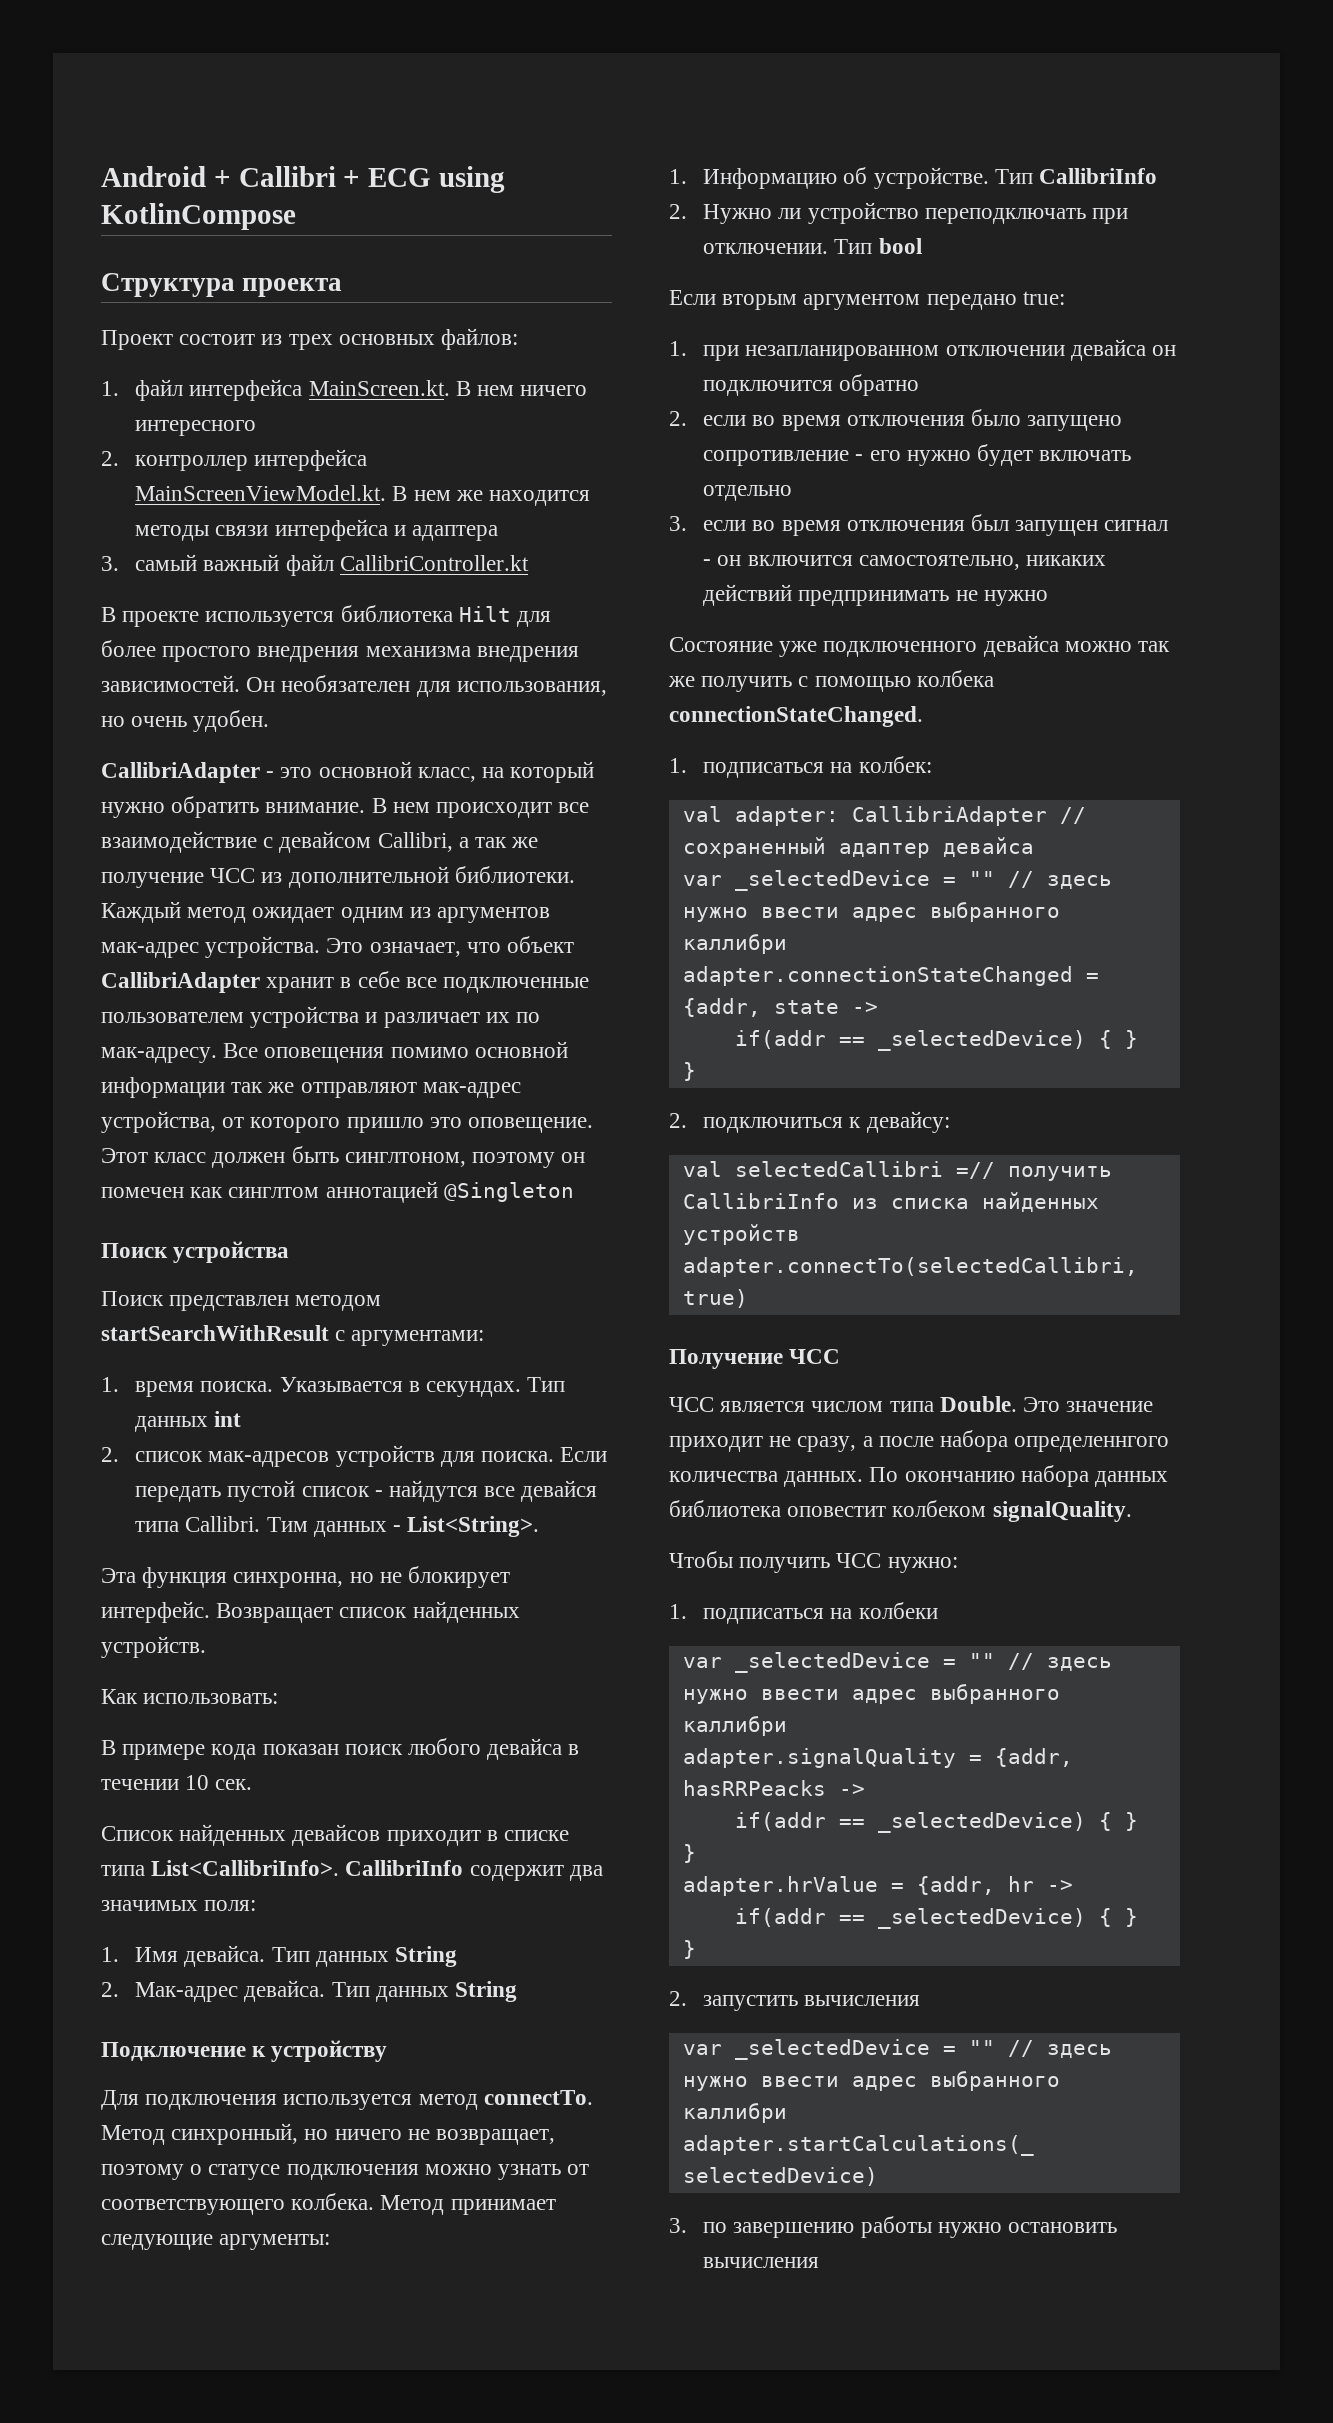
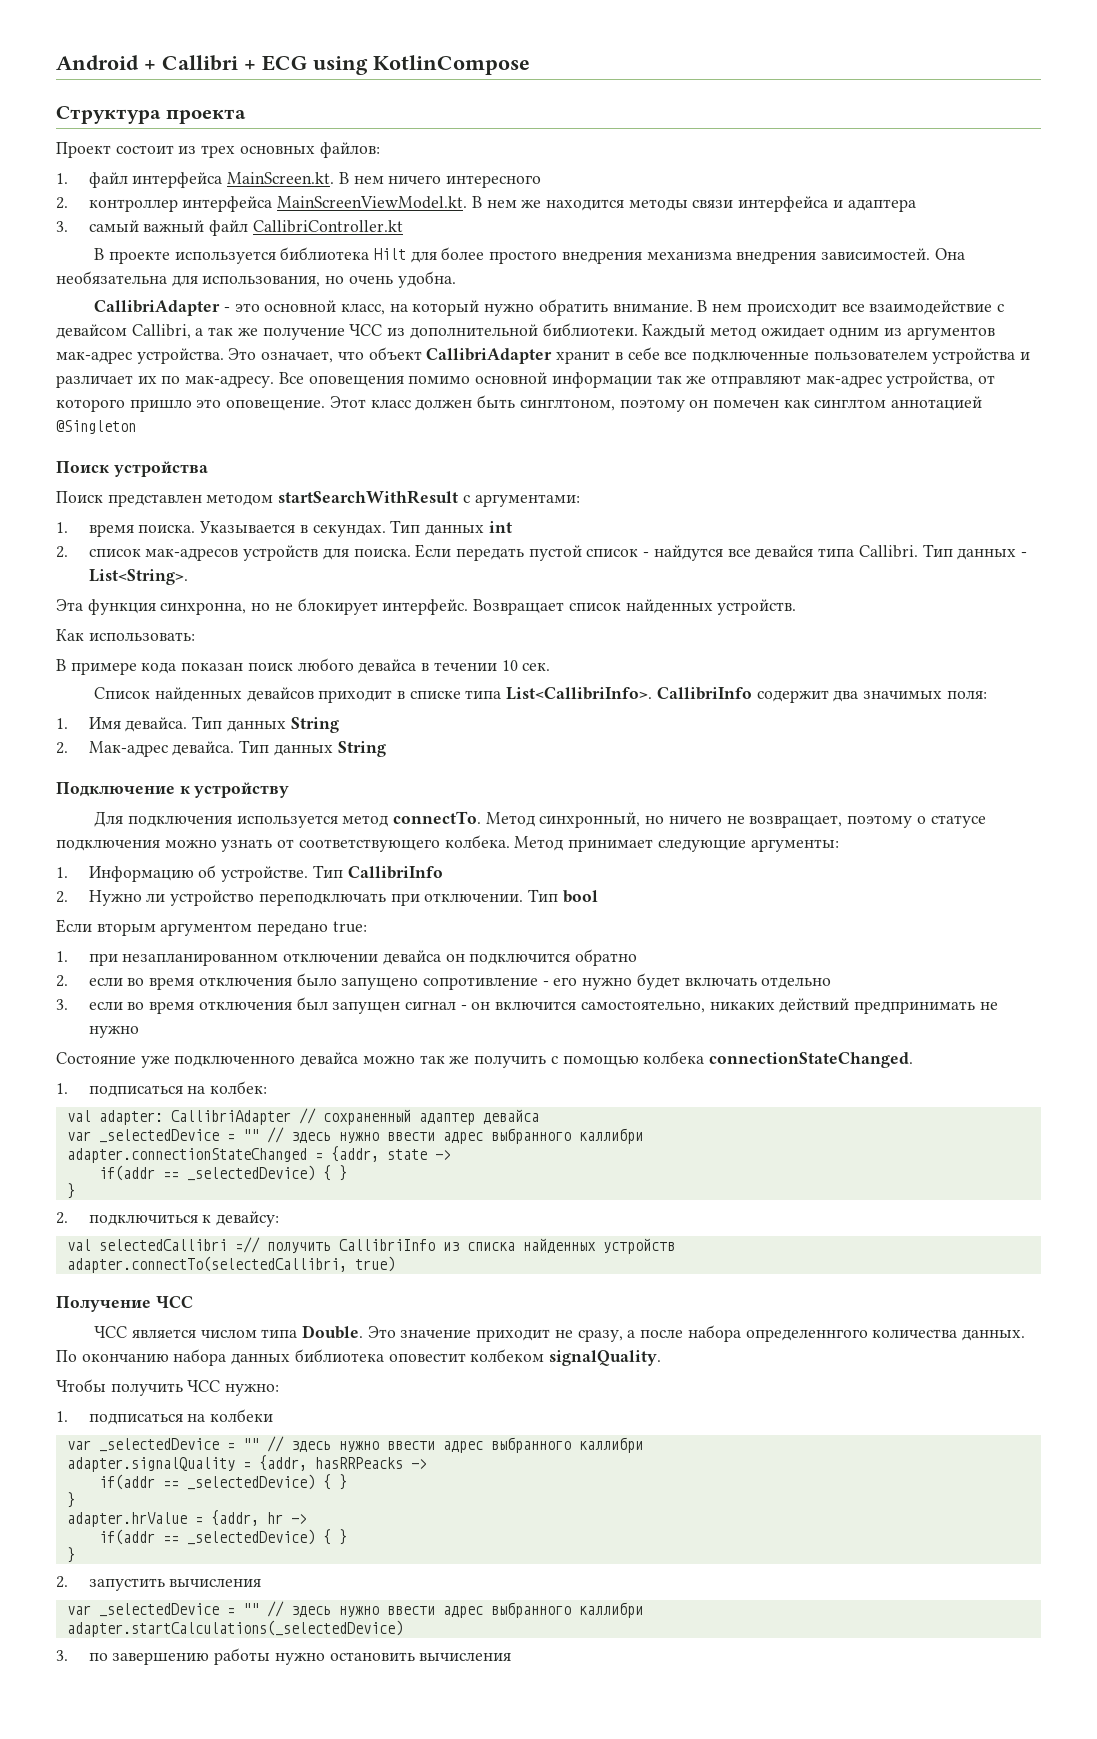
- Он необязателен для использования, но очень удобен.
+ Она необязательна для использования, но очень удобна.
- Тим данных - List<String>.
+ Тип данных - List<String>.

